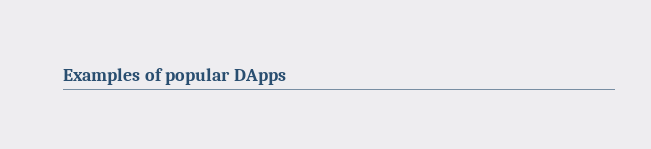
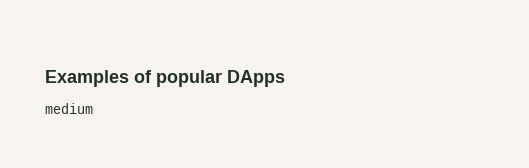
+ medium

